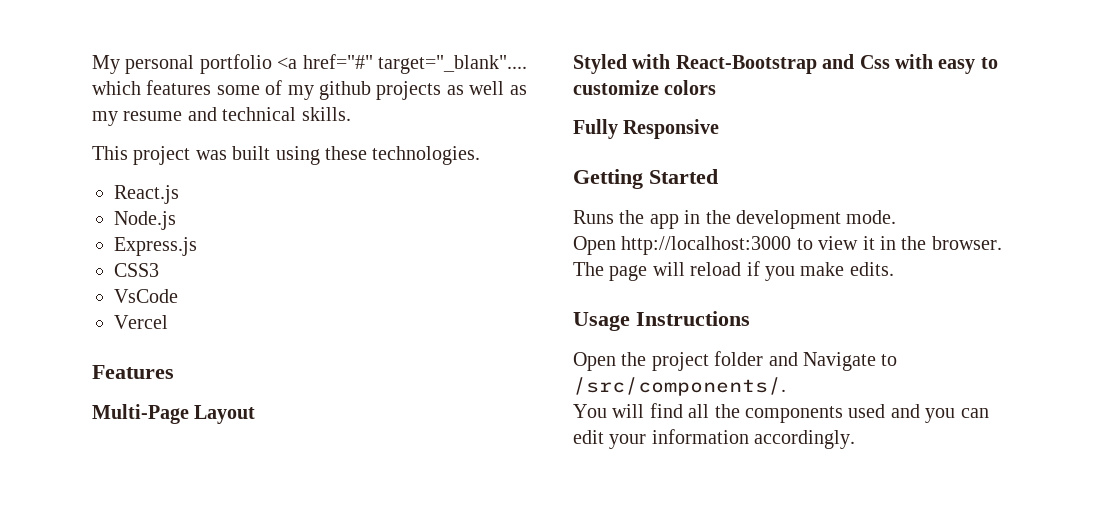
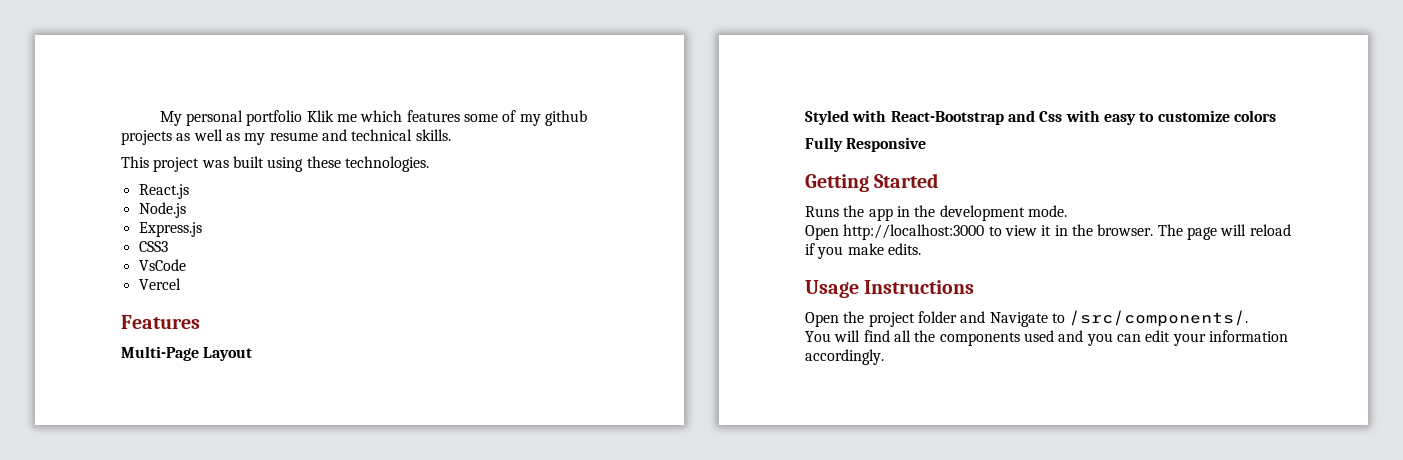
- My personal portfolio <a href="#" target="_blank".... which features some of my github projects as well as my resume and technical skills.
+ My personal portfolio Klik me which features some of my github projects as well as my resume and technical skills.

